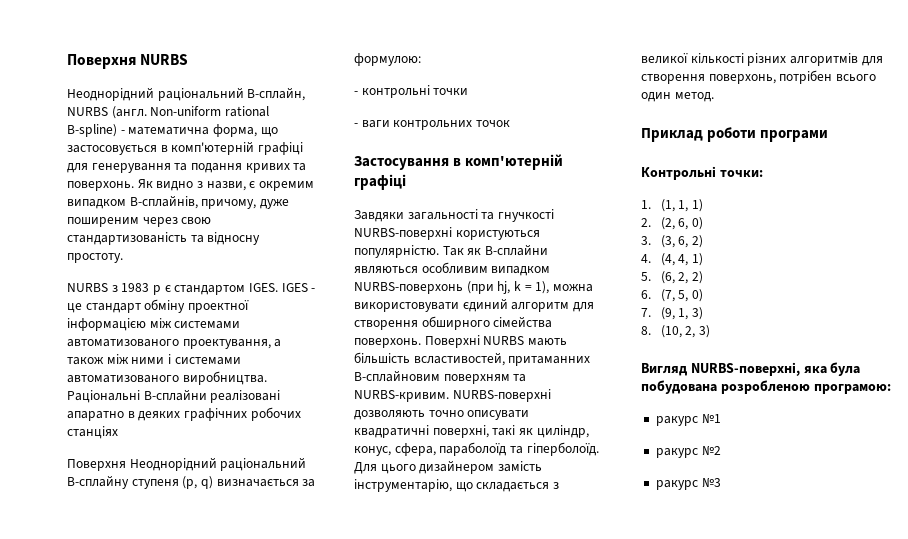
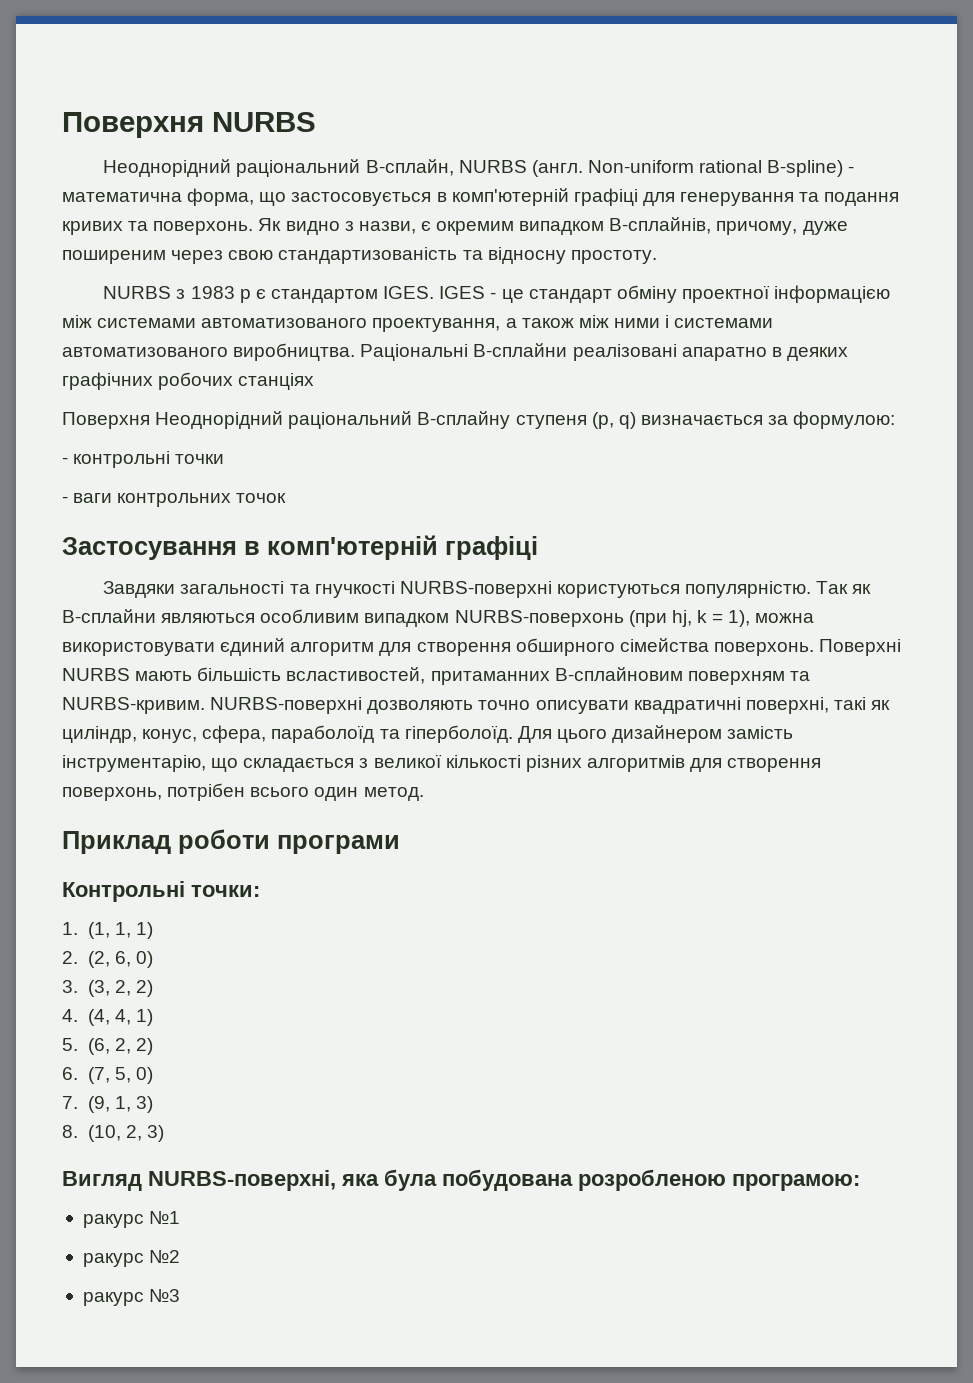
- 3. (3, 6, 2)
+ 3. (3, 2, 2)

